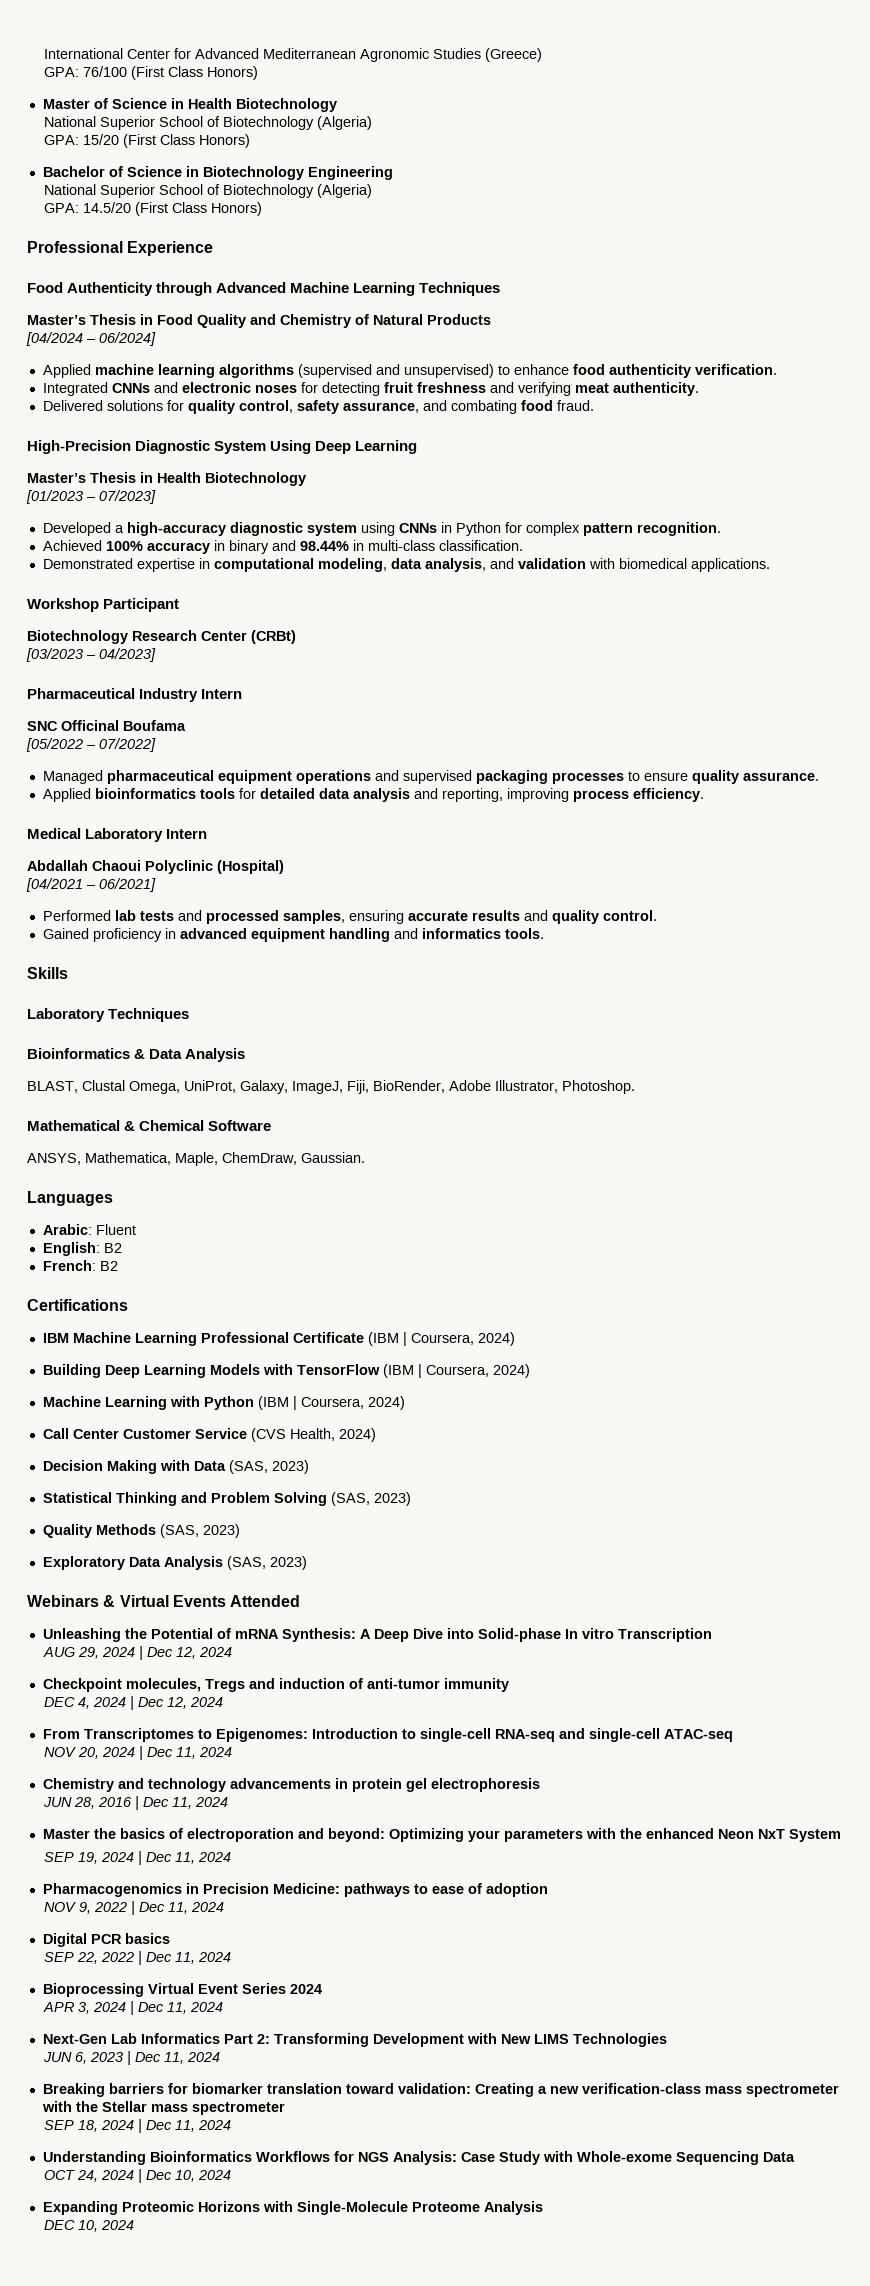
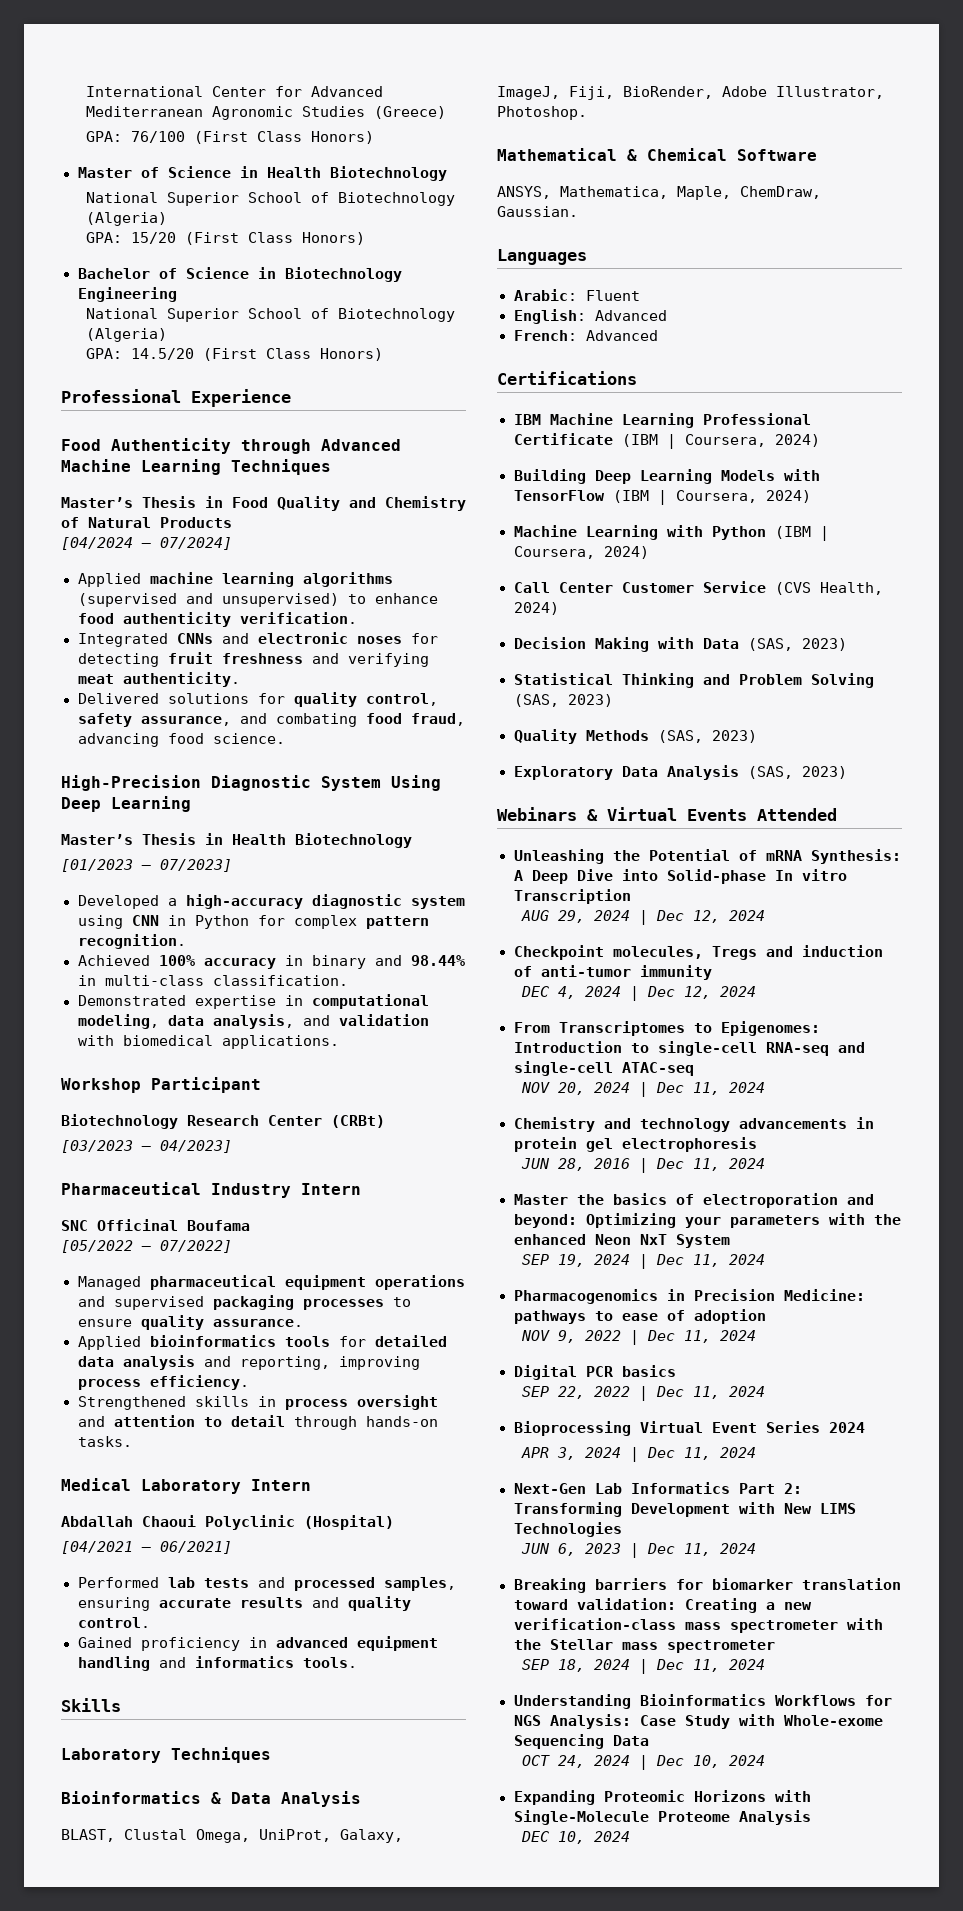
- [04/2024 – 06/2024]
+ [04/2024 – 07/2024]
- Delivered solutions for quality control, safety assurance, and combating food fraud.
+ Delivered solutions for quality control, safety assurance, and combating food fraud, advancing food science.
- Developed a high-accuracy diagnostic system using CNNs in Python for complex pattern recognition.
+ Developed a high-accuracy diagnostic system using CNN in Python for complex pattern recognition.
+ Strengthened skills in process oversight and attention to detail through hands-on tasks.
- English: B2
+ English: Advanced
- French: B2
+ French: Advanced

